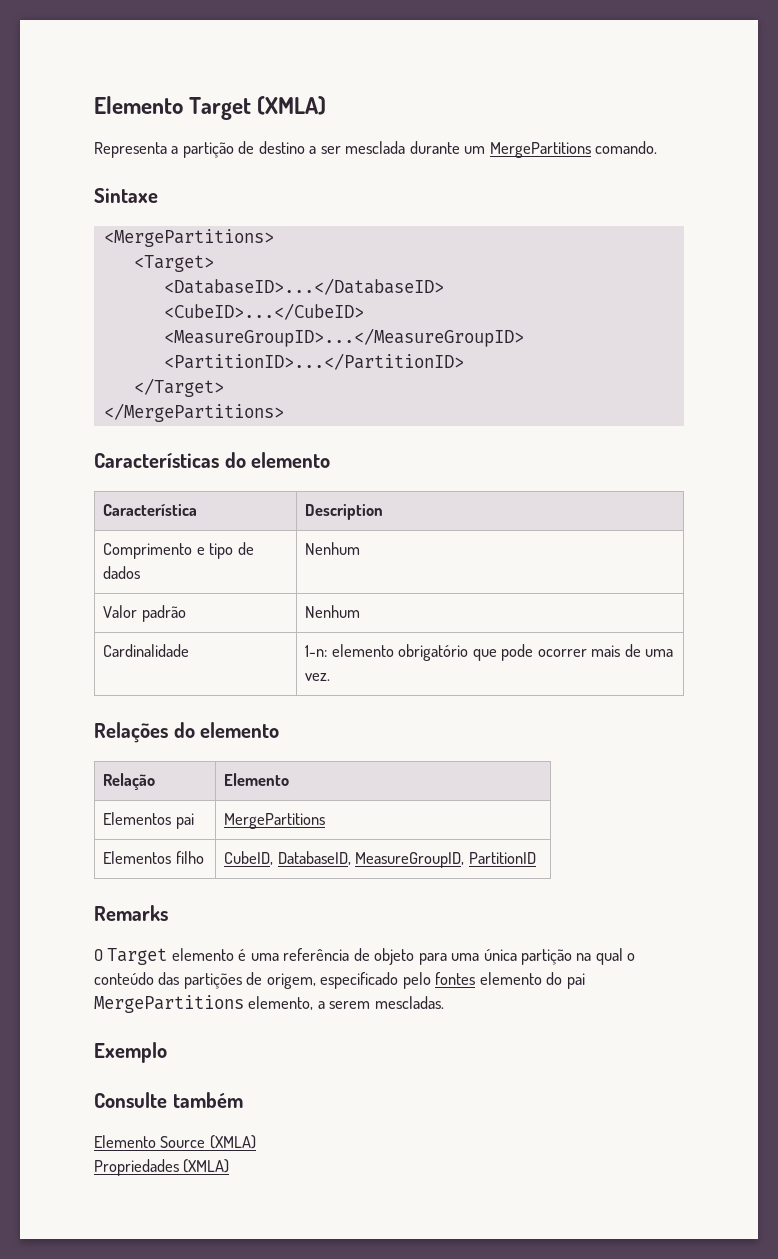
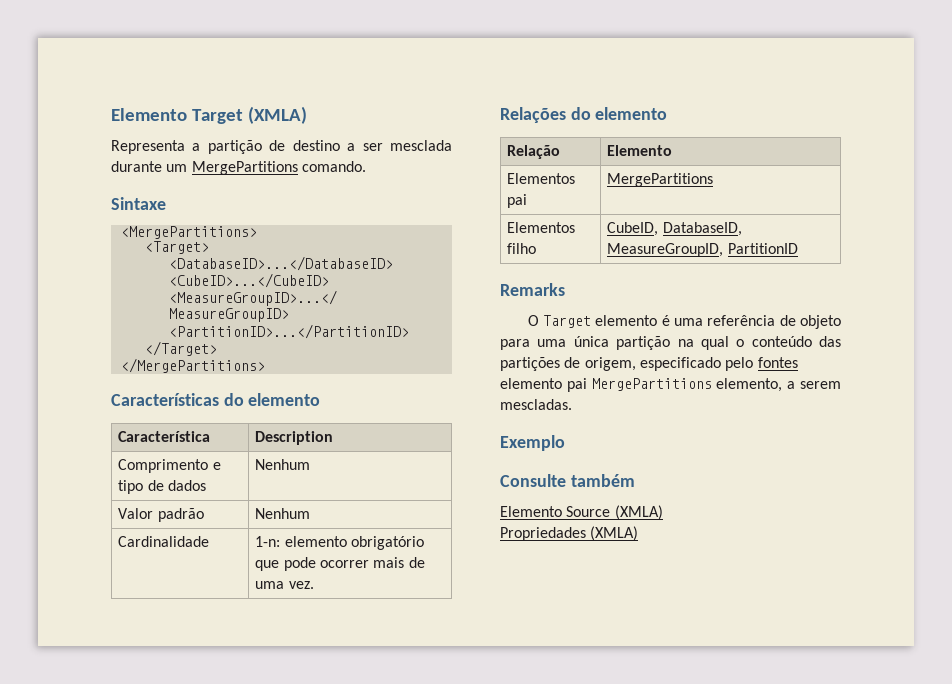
- O Target elemento é uma referência de objeto para uma única partição na qual o conteúdo das partições de origem, especificado pelo fontes elemento do pai MergePartitions elemento, a serem mescladas.
+ O Target elemento é uma referência de objeto para uma única partição na qual o conteúdo das partições de origem, especificado pelo fontes elemento pai MergePartitions elemento, a serem mescladas.

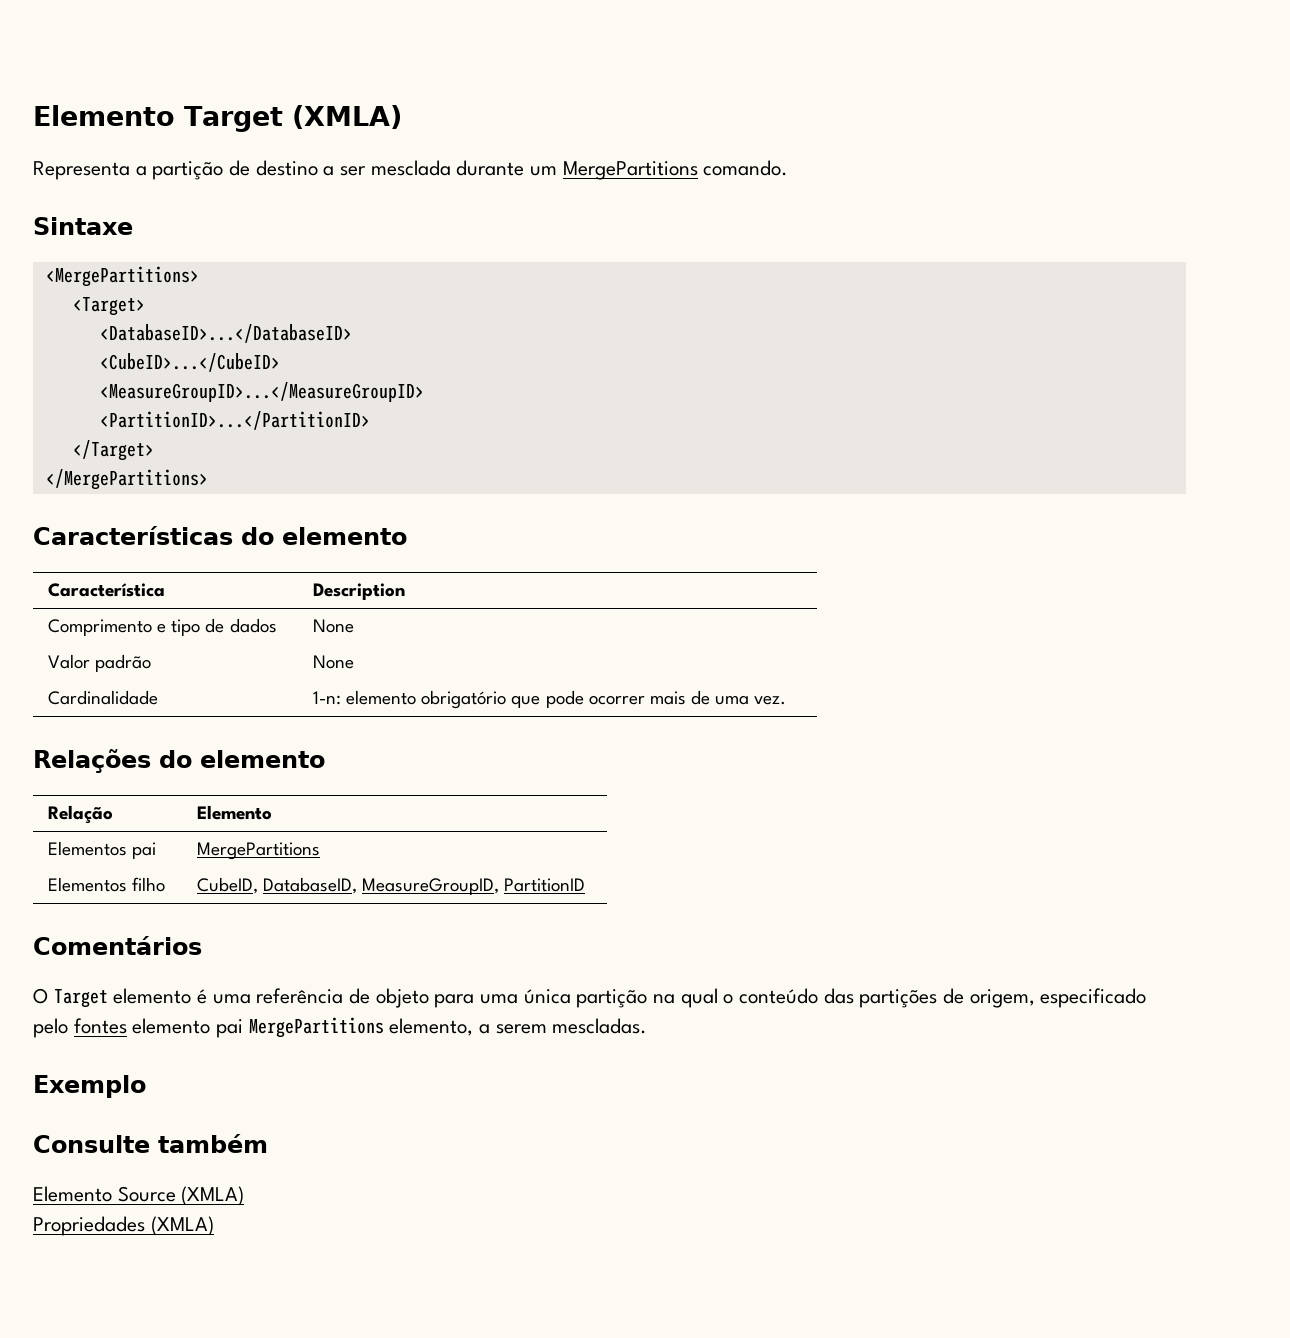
- Comprimento e tipo de dados | Nenhum
+ Comprimento e tipo de dados | None
- Valor padrão | Nenhum
+ Valor padrão | None
- Remarks
+ Comentários

